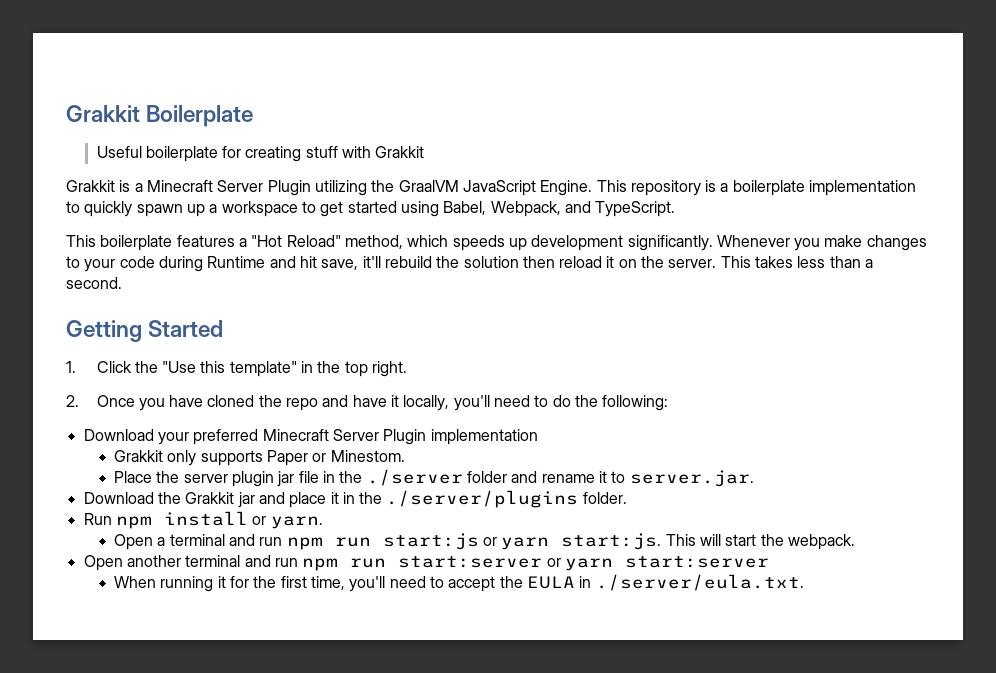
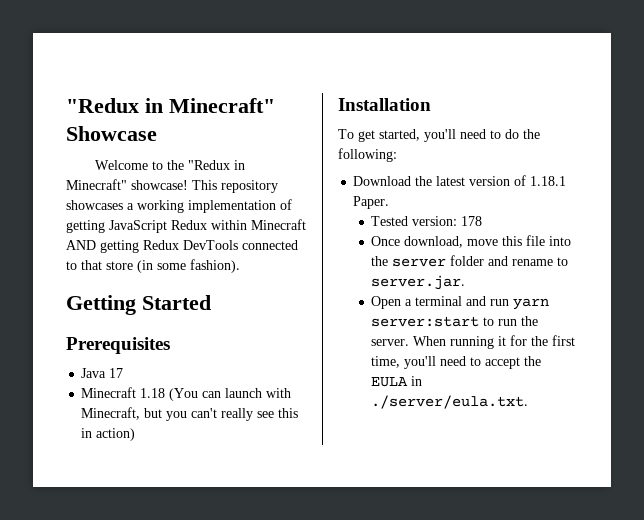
- Grakkit Boilerplate
- Useful boilerplate for creating stuff with Grakkit
- Grakkit is a Minecraft Server Plugin utilizing the GraalVM JavaScript Engine. This repository is a boilerplate implementation to quickly spawn up a workspace to get started using Babel, Webpack, and TypeScript.
- This boilerplate features a "Hot Reload" method, which speeds up development significantly. Whenever you make changes to your code during Runtime and hit save, it'll rebuild the solution then reload it on the server. This takes less than a second.
+ "Redux in Minecraft" Showcase
+ Welcome to the "Redux in Minecraft" showcase! This repository showcases a working implementation of getting JavaScript Redux within Minecraft AND getting Redux DevTools connected to that store (in some fashion).
  Getting Started
- 1. Click the "Use this template" in the top right.
- 2. Once you have cloned the repo and have it locally, you'll need to do the following:
+ Prerequisites
+ Java 17
+ Minecraft 1.18 (You can launch with Minecraft, but you can't really see this in action)
+ Installation
+ To get started, you'll need to do the following:
- Download your preferred Minecraft Server Plugin implementation
- Grakkit only supports Paper or Minestom.
- Place the server plugin jar file in the ./server folder and rename it to server.jar.
+ Download the latest version of 1.18.1 Paper.
+ Tested version: 178
+ Once download, move this file into the server folder and rename to server.jar.
- Download the Grakkit jar and place it in the ./server/plugins folder.
- Run npm install or yarn.
- Open a terminal and run npm run start:js or yarn start:js. This will start the webpack.
- Open another terminal and run npm run start:server or yarn start:server
- When running it for the first time, you'll need to accept the EULA in ./server/eula.txt.
+ Open a terminal and run yarn server:start to run the server. When running it for the first time, you'll need to accept the EULA in ./server/eula.txt.

